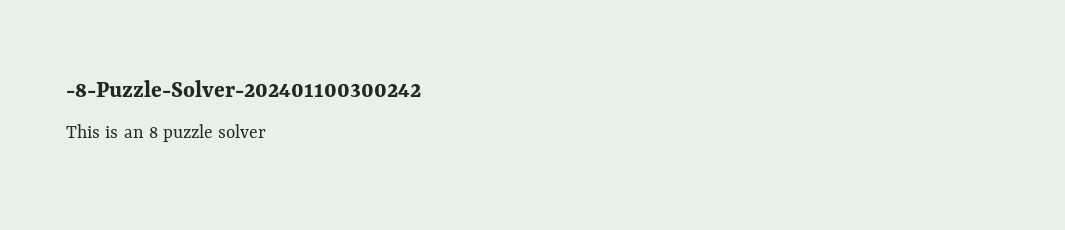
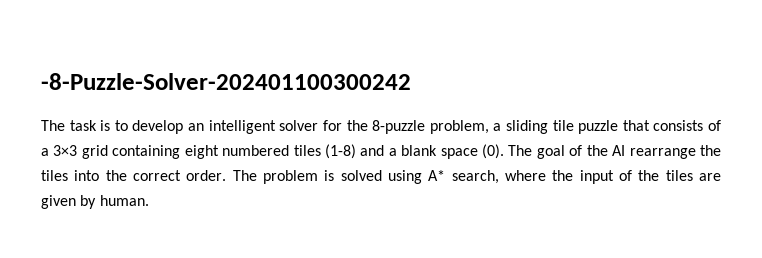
- This is an 8 puzzle solver
+ The task is to develop an intelligent solver for the 8-puzzle problem, a sliding tile puzzle that consists of a 3×3 grid containing eight numbered tiles (1-8) and a blank space (0). The goal of the AI rearrange the tiles into the correct order. The problem is solved using A* search, where the input of the tiles are given by human.

